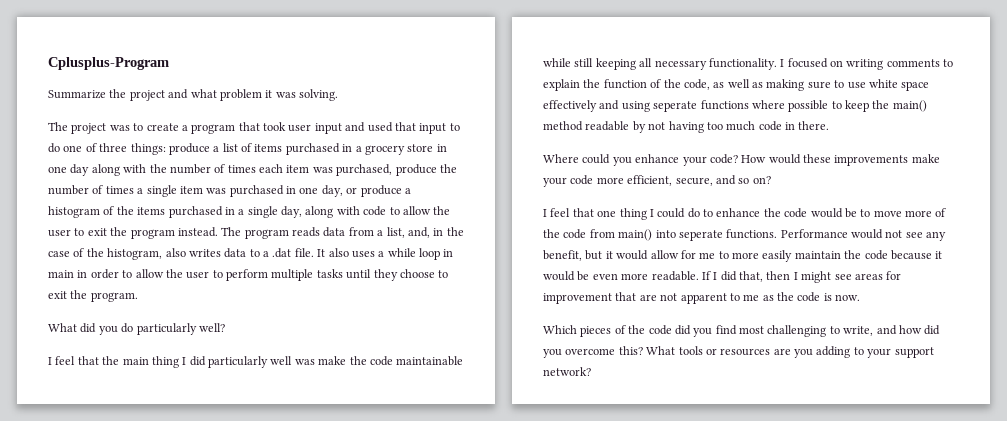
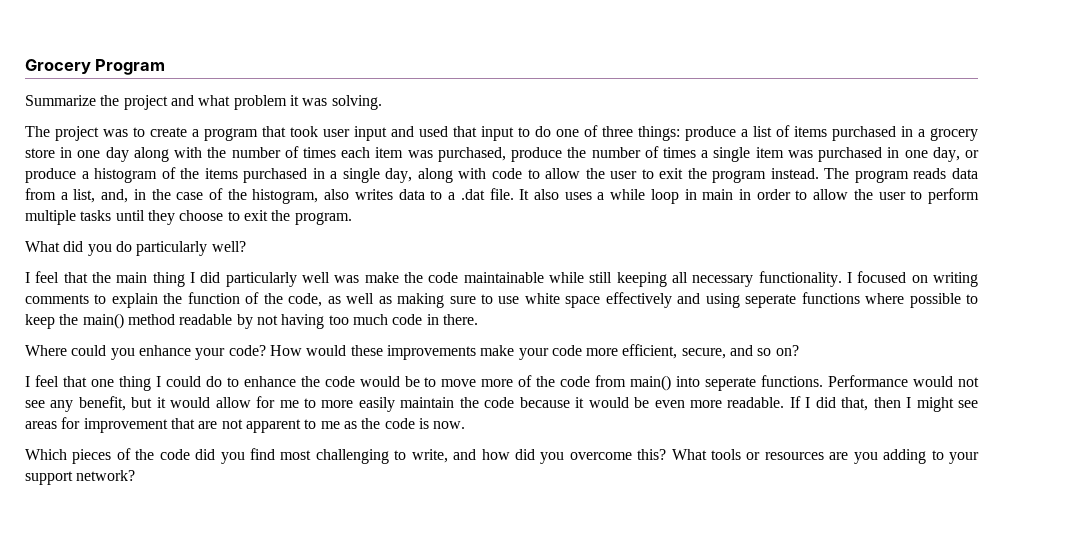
- Cplusplus-Program
+ Grocery Program

